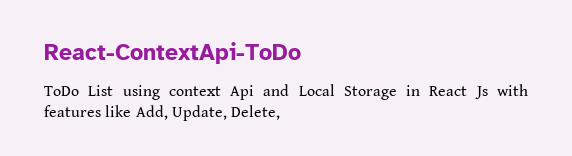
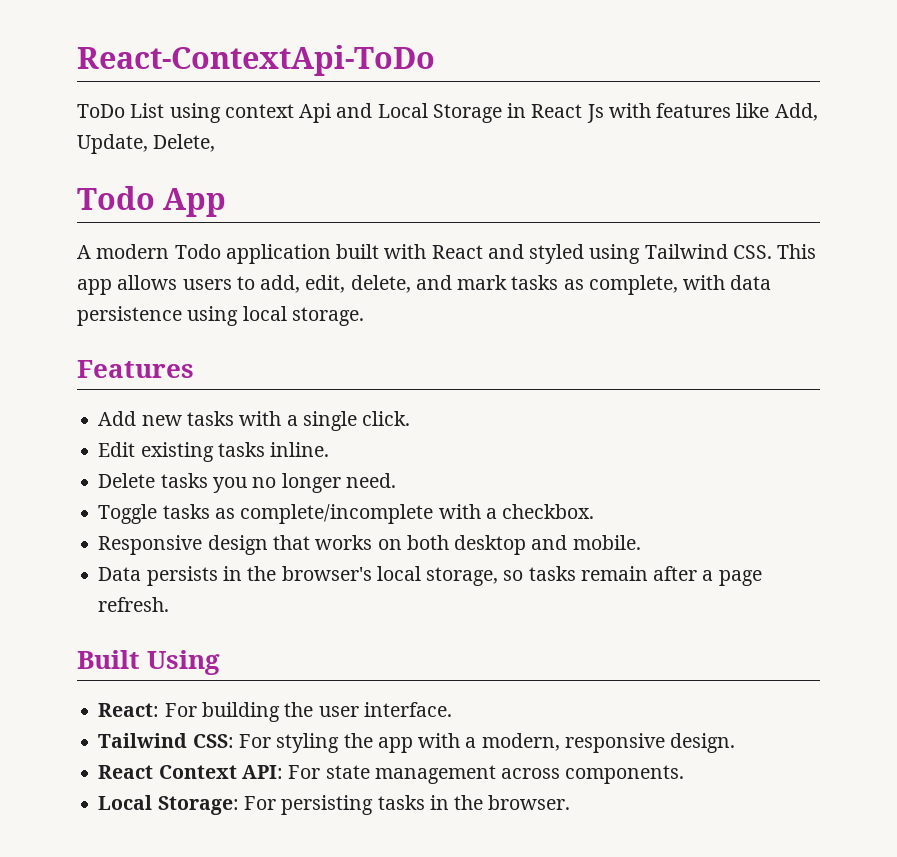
+ Todo App
+ A modern Todo application built with React and styled using Tailwind CSS. This app allows users to add, edit, delete, and mark tasks as complete, with data persistence using local storage.
+ Features
+ Add new tasks with a single click.
+ Edit existing tasks inline.
+ Delete tasks you no longer need.
+ Toggle tasks as complete/incomplete with a checkbox.
+ Responsive design that works on both desktop and mobile.
+ Data persists in the browser's local storage, so tasks remain after a page refresh.
+ Built Using
+ React: For building the user interface.
+ Tailwind CSS: For styling the app with a modern, responsive design.
+ React Context API: For state management across components.
+ Local Storage: For persisting tasks in the browser.

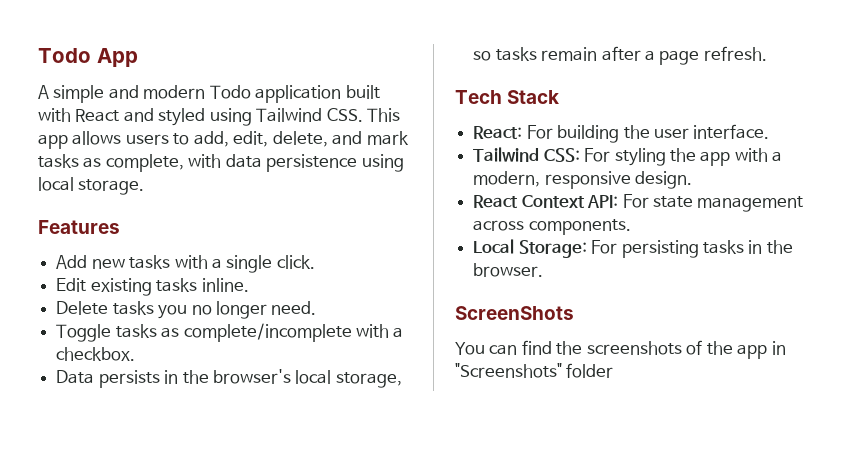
- React-ContextApi-ToDo
- ToDo List using context Api and Local Storage in React Js with features like Add, Update, Delete,
- A modern Todo application built with React and styled using Tailwind CSS. This app allows users to add, edit, delete, and mark tasks as complete, with data persistence using local storage.
+ A simple and modern Todo application built with React and styled using Tailwind CSS. This app allows users to add, edit, delete, and mark tasks as complete, with data persistence using local storage.
- Responsive design that works on both desktop and mobile.
- Built Using
+ Tech Stack
+ ScreenShots
+ You can find the screenshots of the app in "Screenshots" folder

